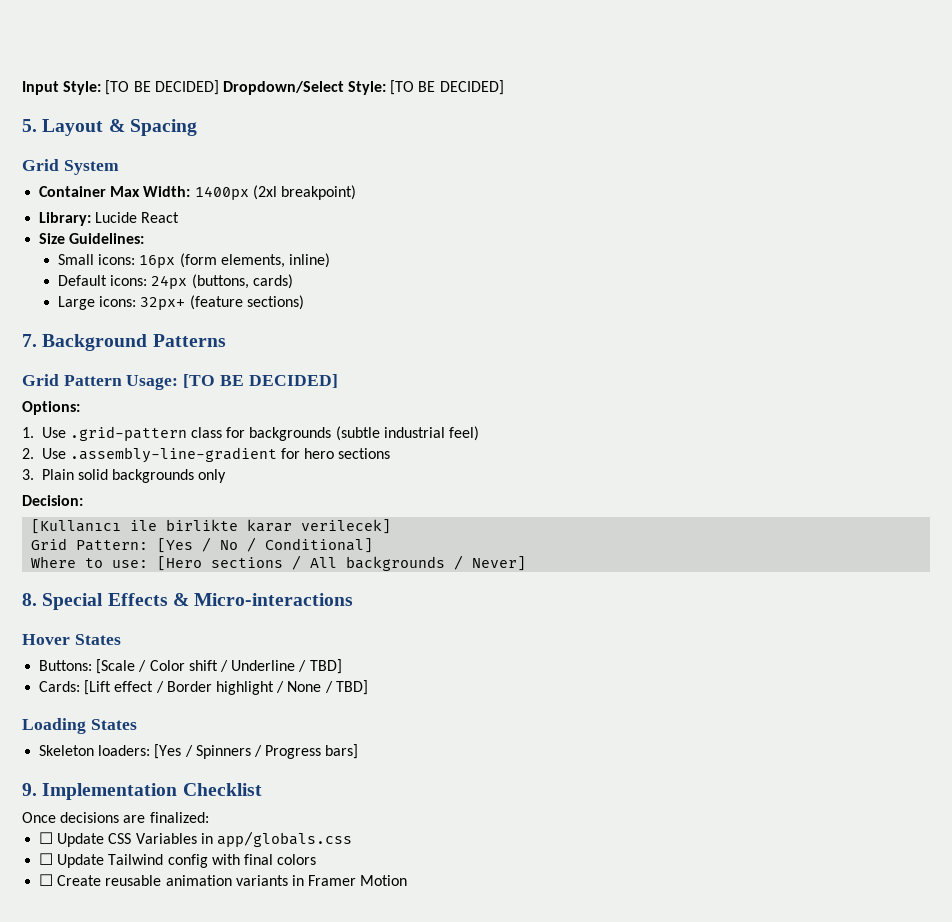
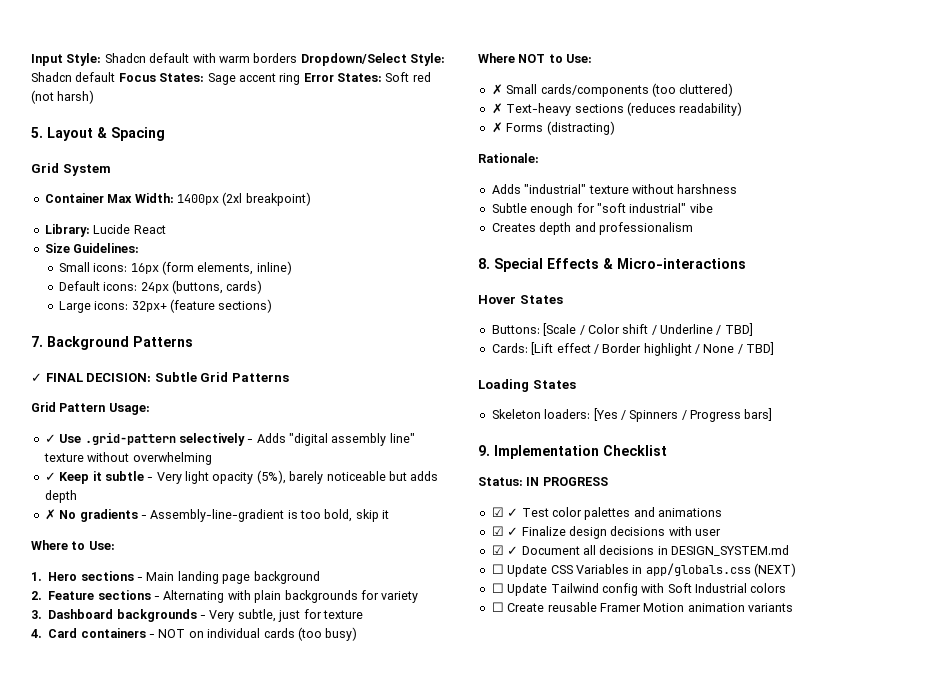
- Input Style: [TO BE DECIDED] Dropdown/Select Style: [TO BE DECIDED]
+ Input Style: Shadcn default with warm borders Dropdown/Select Style: Shadcn default Focus States: Sage accent ring Error States: Soft red (not harsh)
- Grid Pattern Usage: [TO BE DECIDED]
- Options:
- 1. Use .grid-pattern class for backgrounds (subtle industrial feel)
- 2. Use .assembly-line-gradient for hero sections
- 3. Plain solid backgrounds only
- Decision:
- [Kullanıcı ile birlikte karar verilecek]
- Grid Pattern: [Yes / No / Conditional]
- Where to use: [Hero sections / All backgrounds / Never]
+ ✓ FINAL DECISION: Subtle Grid Patterns
+ Grid Pattern Usage:
+ ✓ Use .grid-pattern selectively - Adds "digital assembly line" texture without overwhelming
+ ✓ Keep it subtle - Very light opacity (5%), barely noticeable but adds depth
+ ✗ No gradients - Assembly-line-gradient is too bold, skip it
+ Where to Use:
+ 1. Hero sections - Main landing page background
+ 2. Feature sections - Alternating with plain backgrounds for variety
+ 3. Dashboard backgrounds - Very subtle, just for texture
+ 4. Card containers - NOT on individual cards (too busy)
+ Where NOT to Use:
+ ✗ Small cards/components (too cluttered)
+ ✗ Text-heavy sections (reduces readability)
+ ✗ Forms (distracting)
+ Rationale:
+ Adds "industrial" texture without harshness
+ Subtle enough for "soft industrial" vibe
+ Creates depth and professionalism
- Once decisions are finalized:
+ Status: IN PROGRESS
+ ☑ ✓ Test color palettes and animations
+ ☑ ✓ Finalize design decisions with user
+ ☑ ✓ Document all decisions in DESIGN_SYSTEM.md
- ☐ Update CSS Variables in app/globals.css
+ ☐ Update CSS Variables in app/globals.css (NEXT)
- ☐ Update Tailwind config with final colors
+ ☐ Update Tailwind config with Soft Industrial colors
- ☐ Create reusable animation variants in Framer Motion
+ ☐ Create reusable Framer Motion animation variants

